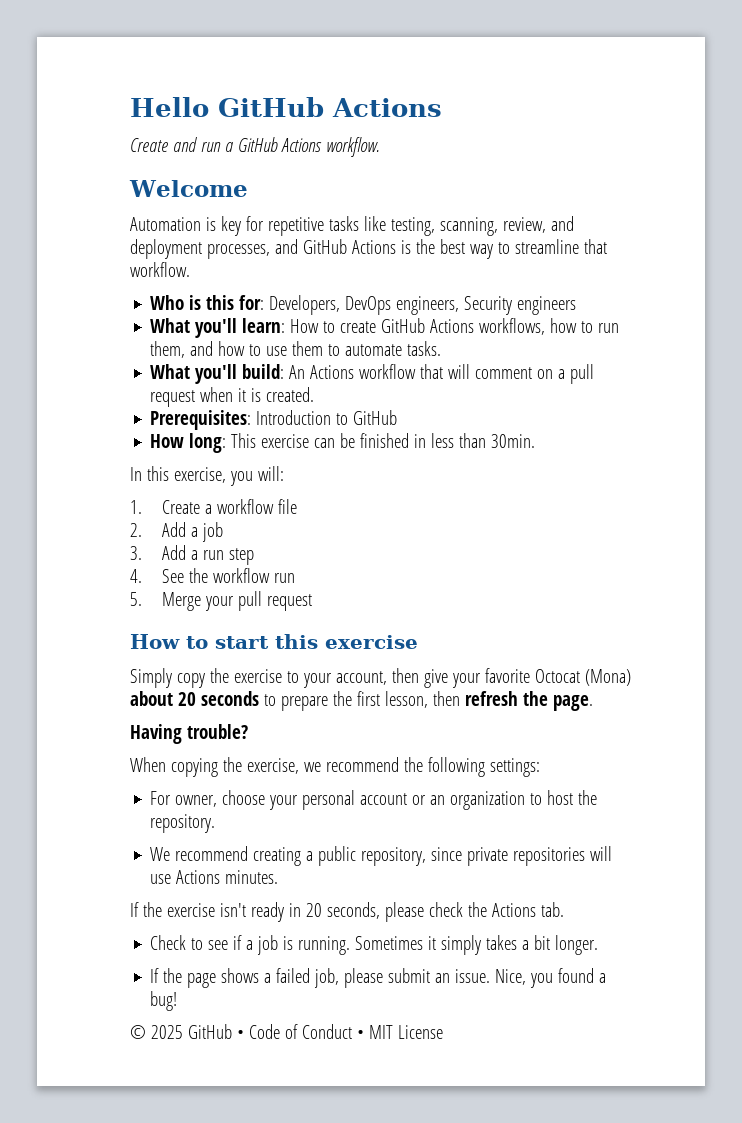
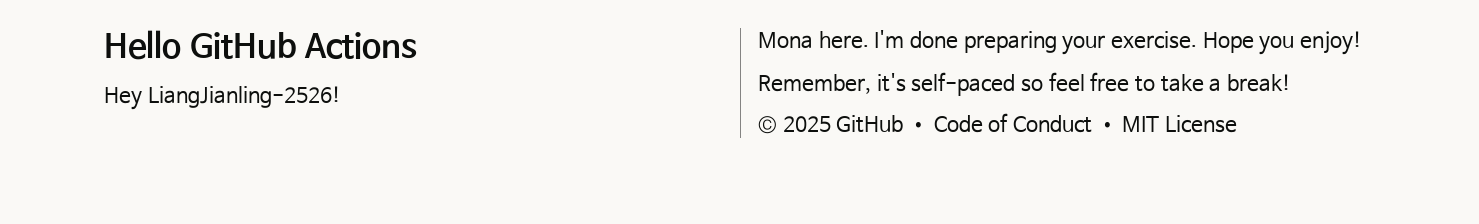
- Create and run a GitHub Actions workflow.
- Welcome
- Automation is key for repetitive tasks like testing, scanning, review, and deployment processes, and GitHub Actions is the best way to streamline that workflow.
- Who is this for: Developers, DevOps engineers, Security engineers
- What you'll learn: How to create GitHub Actions workflows, how to run them, and how to use them to automate tasks.
- What you'll build: An Actions workflow that will comment on a pull request when it is created.
- Prerequisites: Introduction to GitHub
- How long: This exercise can be finished in less than 30min.
- In this exercise, you will:
- 1. Create a workflow file
- 2. Add a job
- 3. Add a run step
- 4. See the workflow run
- 5. Merge your pull request
- How to start this exercise
- Simply copy the exercise to your account, then give your favorite Octocat (Mona) about 20 seconds to prepare the first lesson, then refresh the page.
- Having trouble?
- When copying the exercise, we recommend the following settings:
- For owner, choose your personal account or an organization to host the repository.
- We recommend creating a public repository, since private repositories will use Actions minutes.
- If the exercise isn't ready in 20 seconds, please check the Actions tab.
- Check to see if a job is running. Sometimes it simply takes a bit longer.
- If the page shows a failed job, please submit an issue. Nice, you found a bug!
+ Hey LiangJianling-2526!
+ Mona here. I'm done preparing your exercise. Hope you enjoy!
+ Remember, it's self-paced so feel free to take a break!

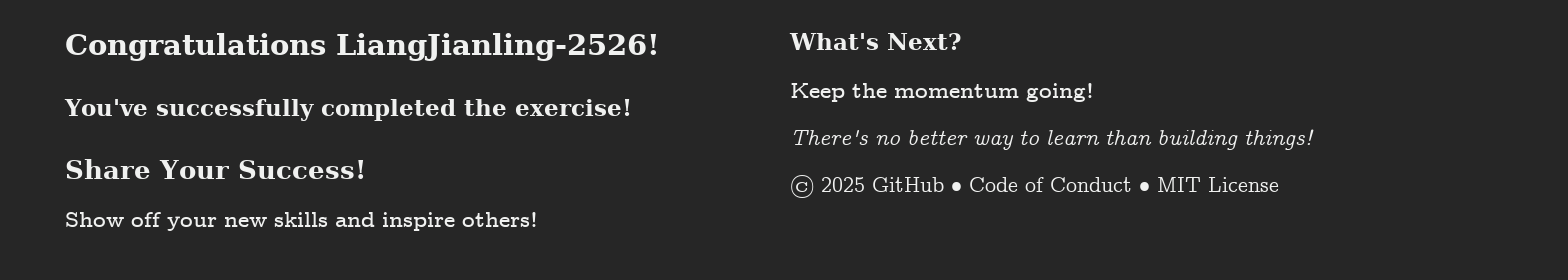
- Hello GitHub Actions
- Hey LiangJianling-2526!
- Mona here. I'm done preparing your exercise. Hope you enjoy!
- Remember, it's self-paced so feel free to take a break!
+ Congratulations LiangJianling-2526!
+ You've successfully completed the exercise!
+ Share Your Success!
+ Show off your new skills and inspire others!
+ What's Next?
+ Keep the momentum going!
+ There's no better way to learn than building things!

